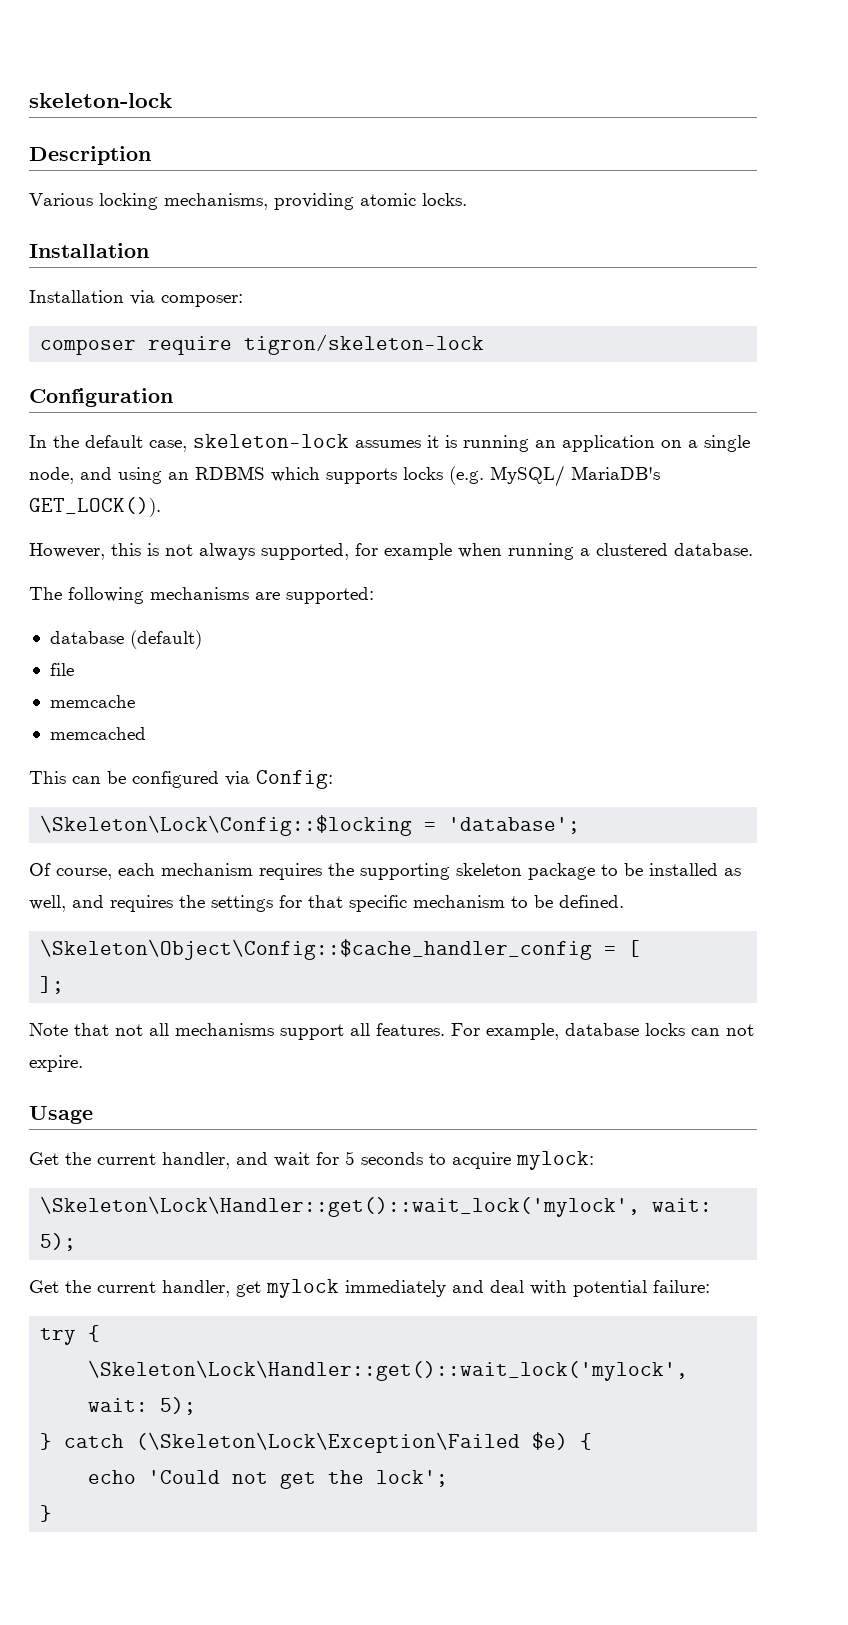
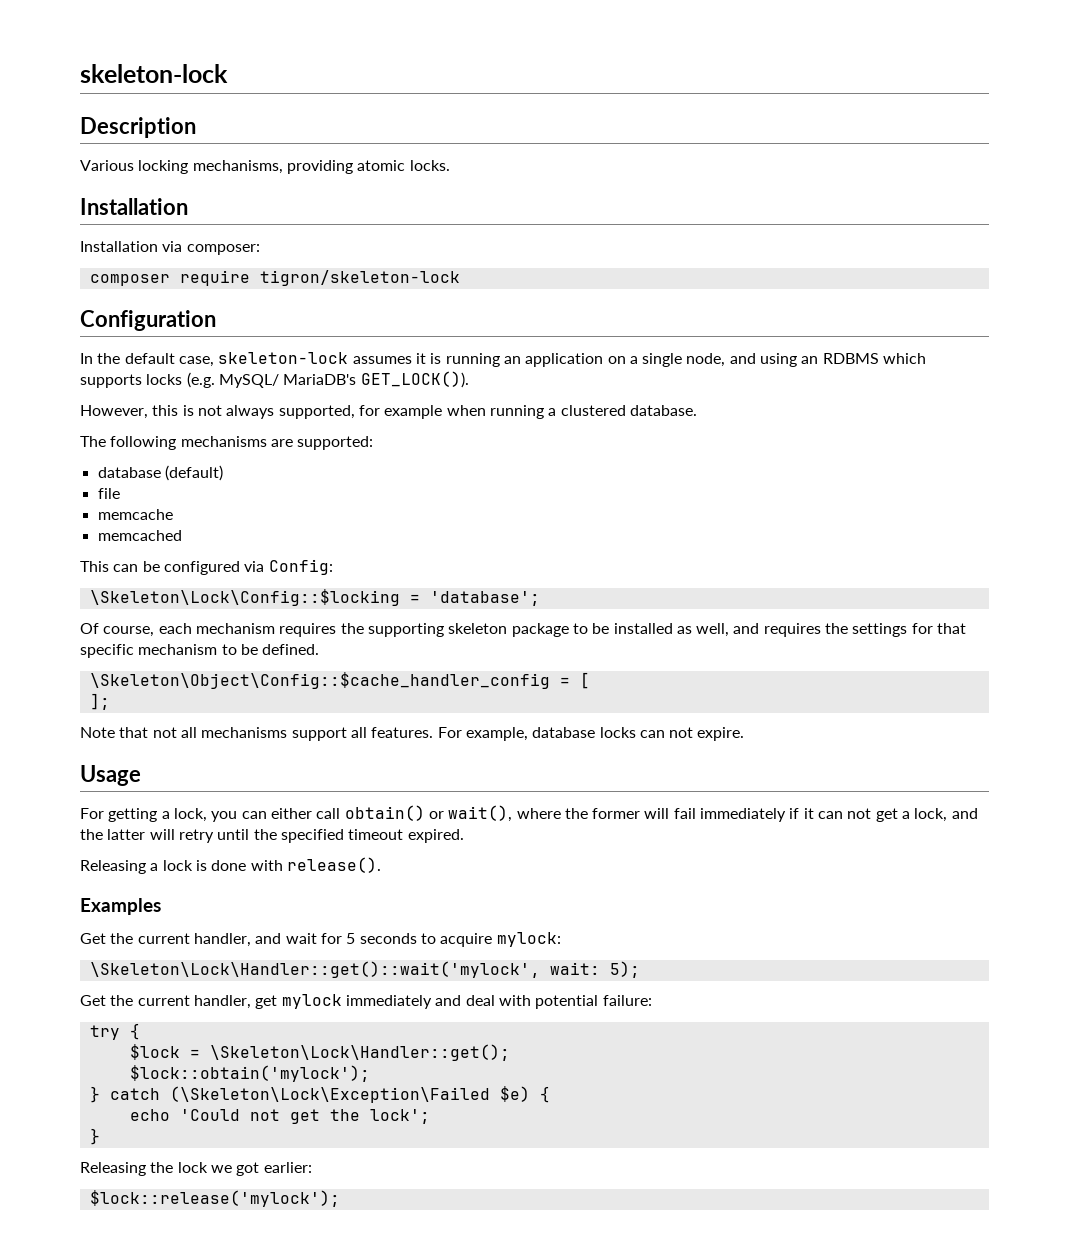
+ For getting a lock, you can either call obtain() or wait(), where the former will fail immediately if it can not get a lock, and the latter will retry until the specified timeout expired.
+ Releasing a lock is done with release().
+ Examples
  Get the current handler, and wait for 5 seconds to acquire mylock:
- \Skeleton\Lock\Handler::get()::wait_lock('mylock', wait: 5);
+ \Skeleton\Lock\Handler::get()::wait('mylock', wait: 5);
  try {
- \Skeleton\Lock\Handler::get()::wait_lock('mylock', wait: 5);
+ $lock = \Skeleton\Lock\Handler::get();
+ $lock::obtain('mylock');
+ Releasing the lock we got earlier:
+ $lock::release('mylock');

